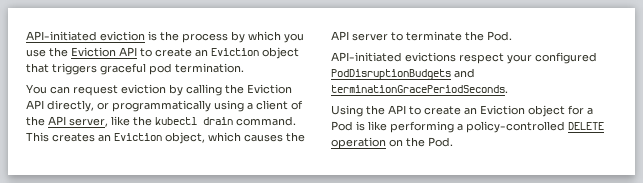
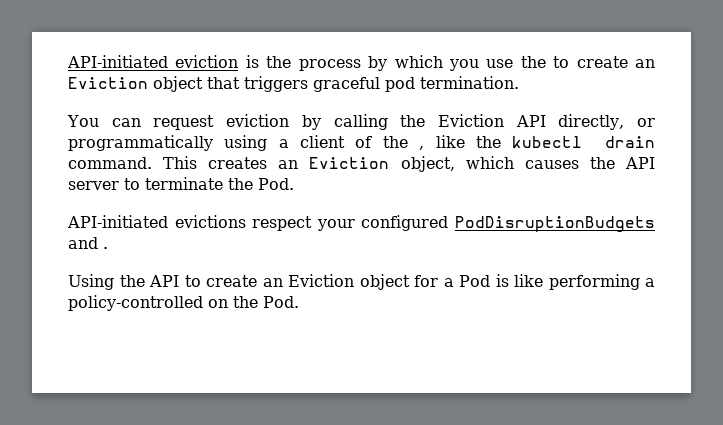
- API-initiated eviction is the process by which you use the Eviction API to create an Eviction object that triggers graceful pod termination.
+ API-initiated eviction is the process by which you use the to create an Eviction object that triggers graceful pod termination.
- You can request eviction by calling the Eviction API directly, or programmatically using a client of the API server, like the kubectl drain command.
+ You can request eviction by calling the Eviction API directly, or programmatically using a client of the , like the kubectl drain command.
- API-initiated evictions respect your configured PodDisruptionBudgets and terminationGracePeriodSeconds.
+ API-initiated evictions respect your configured PodDisruptionBudgets and .
- Using the API to create an Eviction object for a Pod is like performing a policy-controlled DELETE operation on the Pod.
+ Using the API to create an Eviction object for a Pod is like performing a policy-controlled on the Pod.

